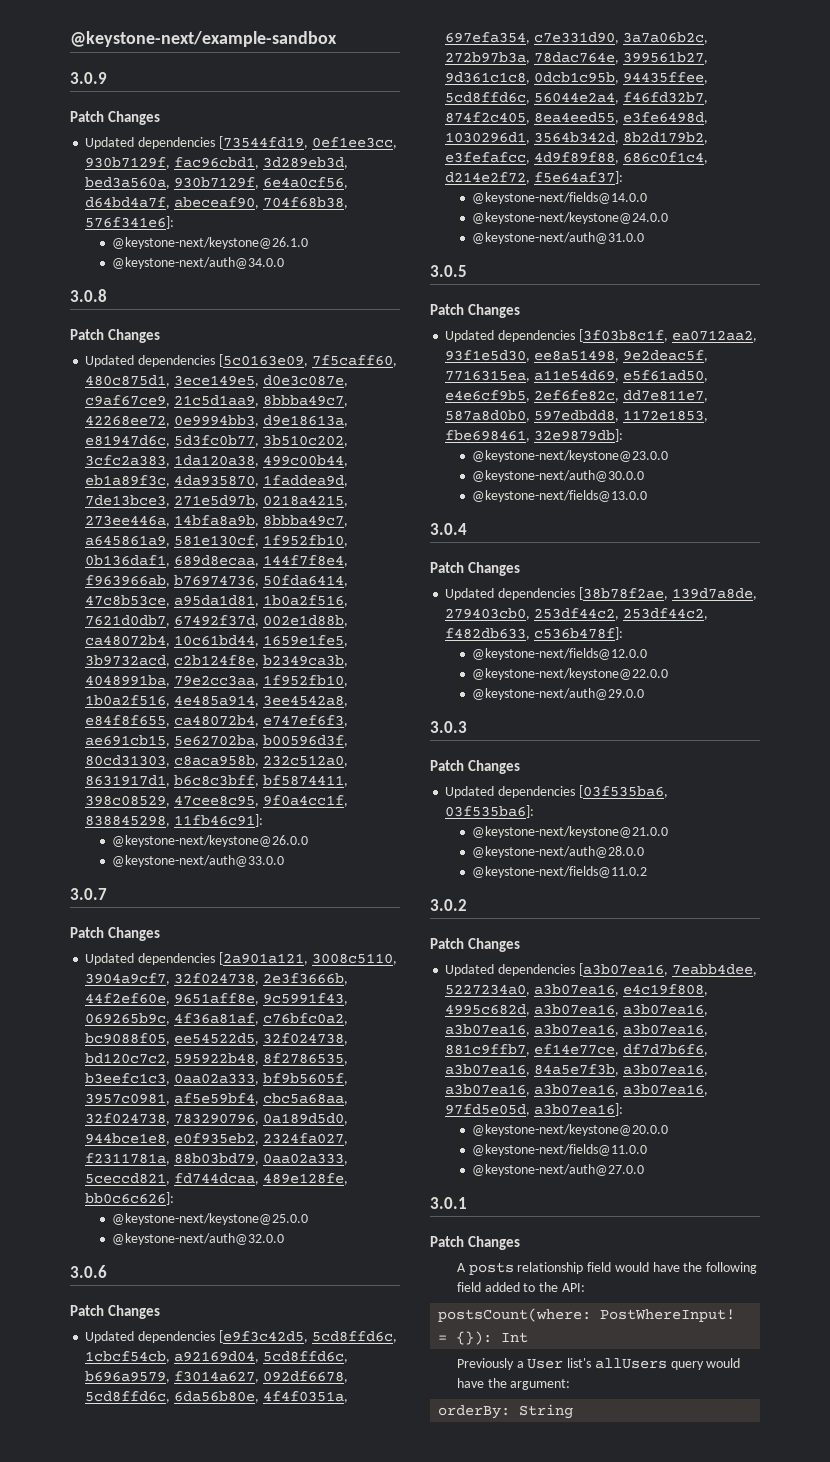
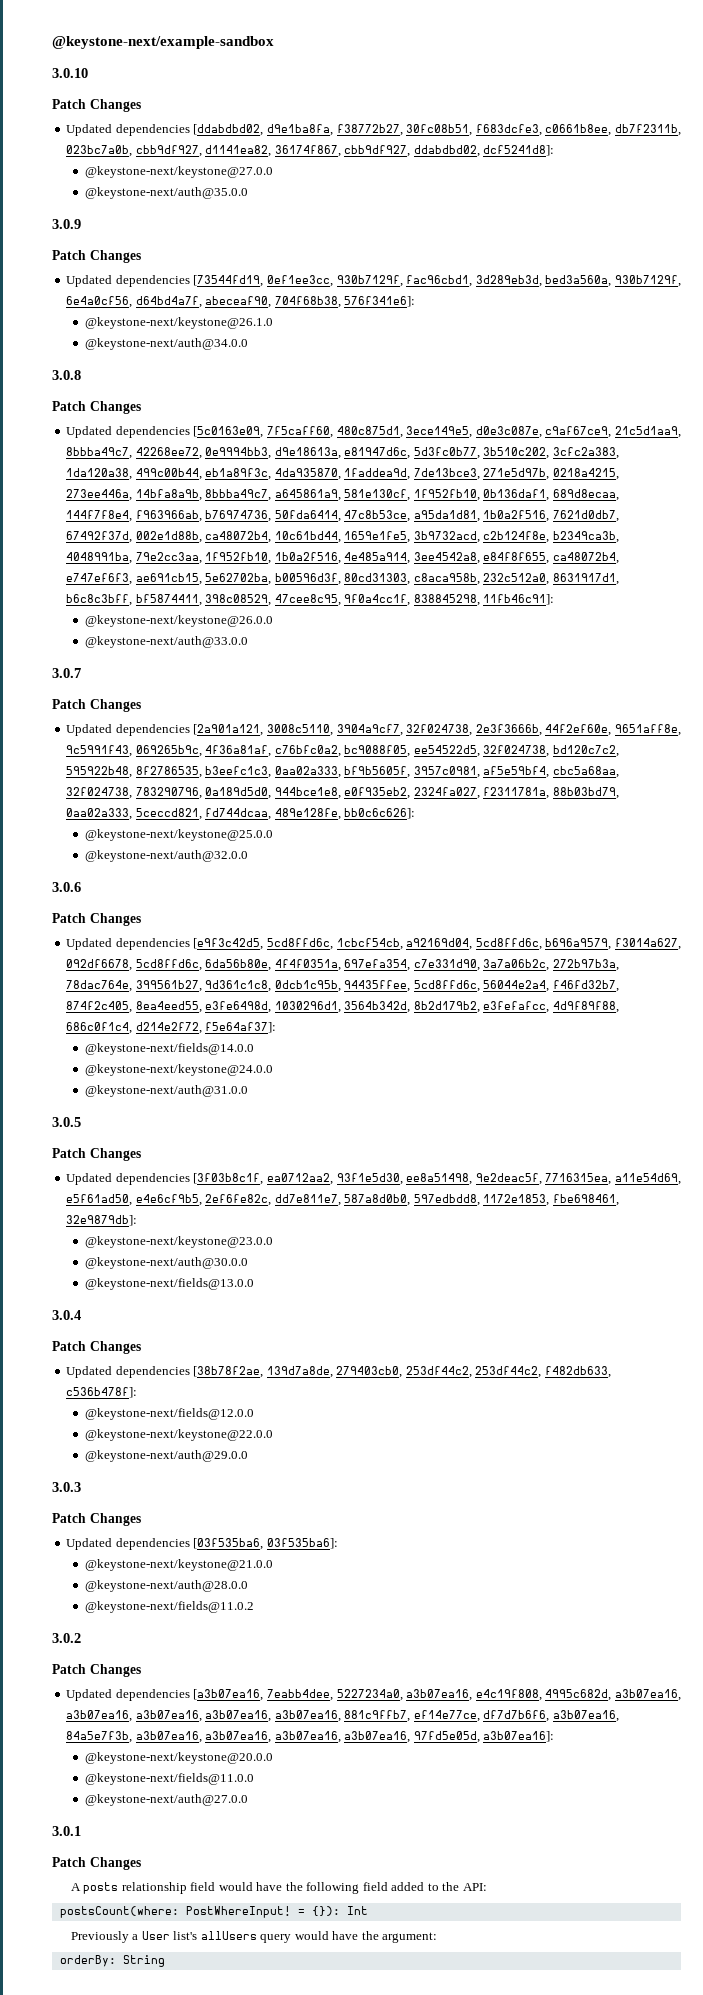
+ 3.0.10
+ Patch Changes
+ Updated dependencies [ddabdbd02, d9e1ba8fa, f38772b27, 30fc08b51, f683dcfe3, c0661b8ee, db7f2311b, 023bc7a0b, cbb9df927, d1141ea82, 36174f867, cbb9df927, ddabdbd02, dcf5241d8]:
+ @keystone-next/keystone@27.0.0
+ @keystone-next/auth@35.0.0

